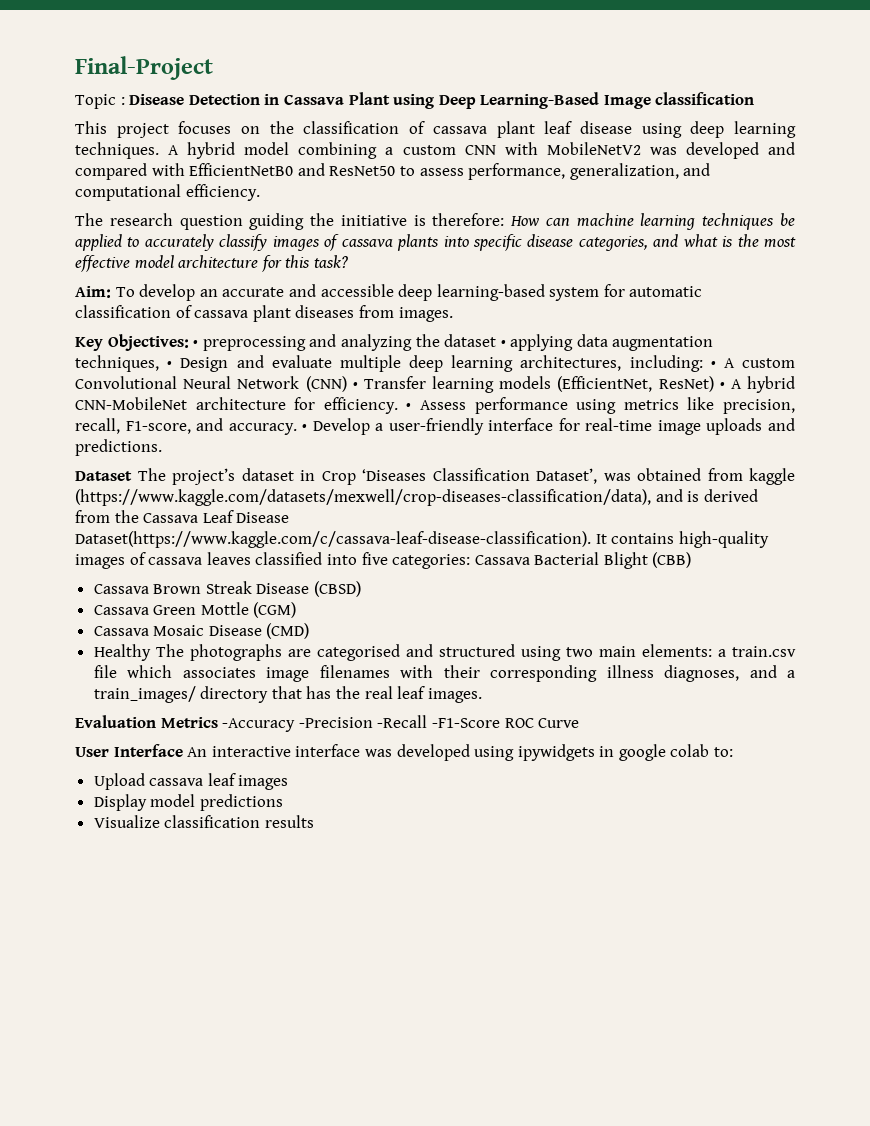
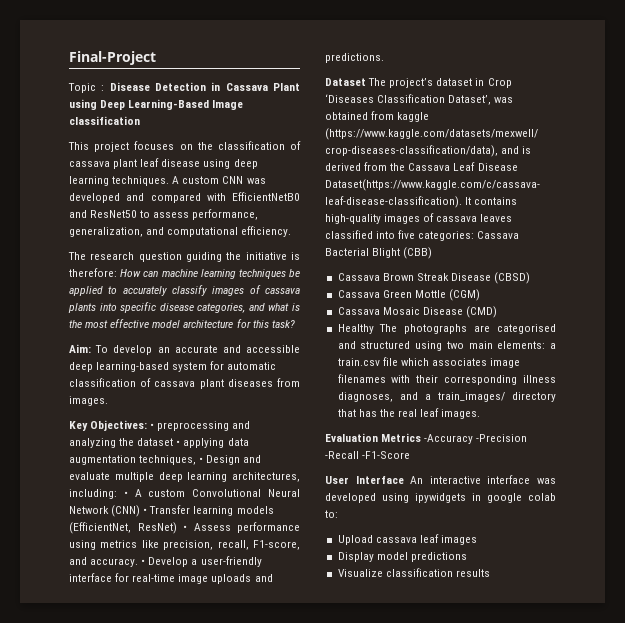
- A hybrid model combining a custom CNN with MobileNetV2 was developed and compared with EfficientNetB0 and ResNet50 to assess performance, generalization, and computational efficiency.
+ A custom CNN was developed and compared with EfficientNetB0 and ResNet50 to assess performance, generalization, and computational efficiency.
- Key Objectives: • preprocessing and analyzing the dataset • applying data augmentation techniques, • Design and evaluate multiple deep learning architectures, including: • A custom Convolutional Neural Network (CNN) • Transfer learning models (EfficientNet, ResNet) • A hybrid CNN-MobileNet architecture for efficiency. • Assess performance using metrics like precision, recall, F1-score, and accuracy.
+ Key Objectives: • preprocessing and analyzing the dataset • applying data augmentation techniques, • Design and evaluate multiple deep learning architectures, including: • A custom Convolutional Neural Network (CNN) • Transfer learning models (EfficientNet, ResNet) • Assess performance using metrics like precision, recall, F1-score, and accuracy.
- Evaluation Metrics -Accuracy -Precision -Recall -F1-Score ROC Curve
+ Evaluation Metrics -Accuracy -Precision -Recall -F1-Score

